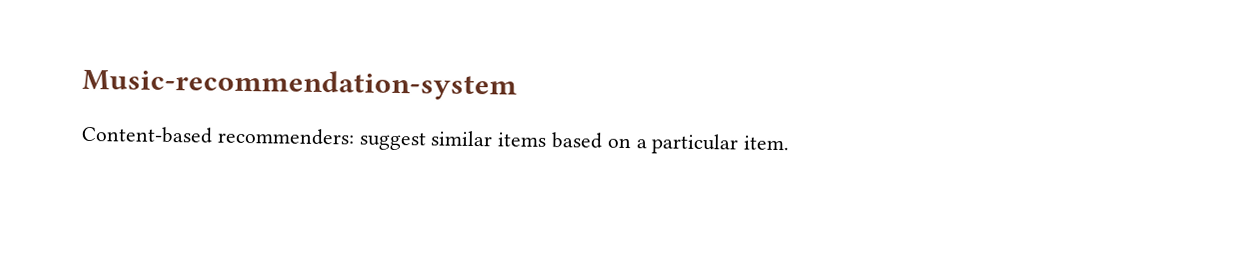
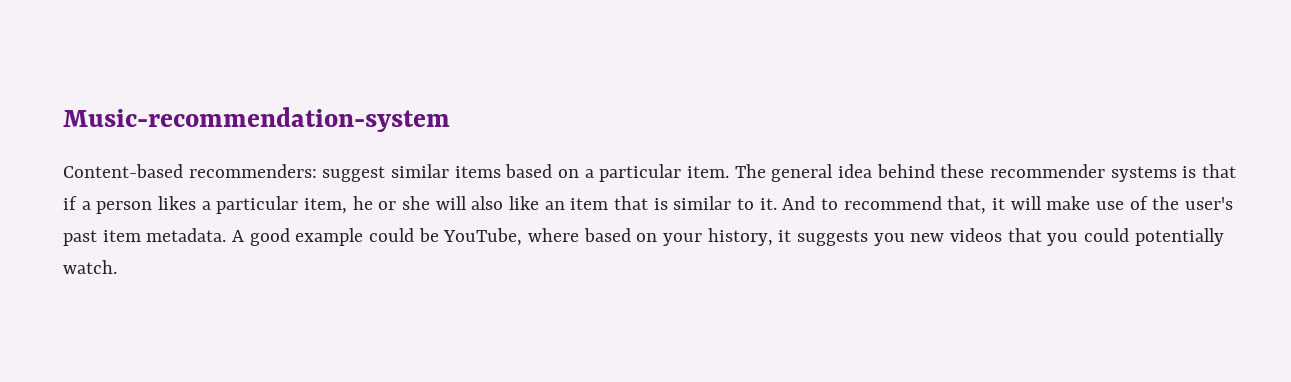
+ The general idea behind these recommender systems is that if a person likes a particular item, he or she will also like an item that is similar to it. And to recommend that, it will make use of the user's past item metadata. A good example could be YouTube, where based on your history, it suggests you new videos that you could potentially watch.

